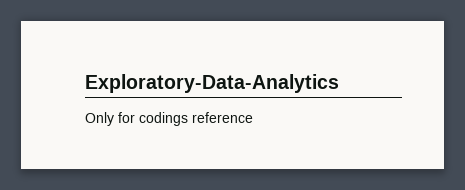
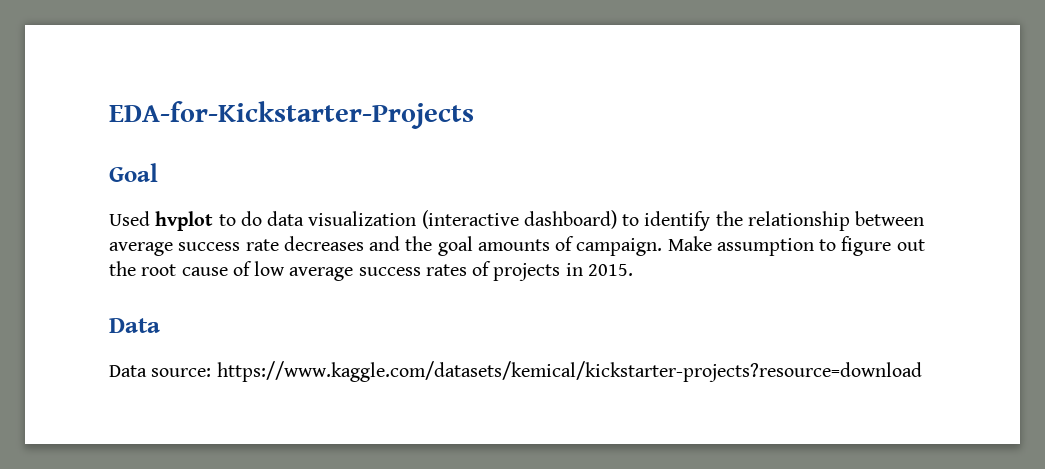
- Exploratory-Data-Analytics
- Only for codings reference
+ EDA-for-Kickstarter-Projects
+ Goal
+ Used hvplot to do data visualization (interactive dashboard) to identify the relationship between average success rate decreases and the goal amounts of campaign. Make assumption to figure out the root cause of low average success rates of projects in 2015.
+ Data
+ Data source: https://www.kaggle.com/datasets/kemical/kickstarter-projects?resource=download

